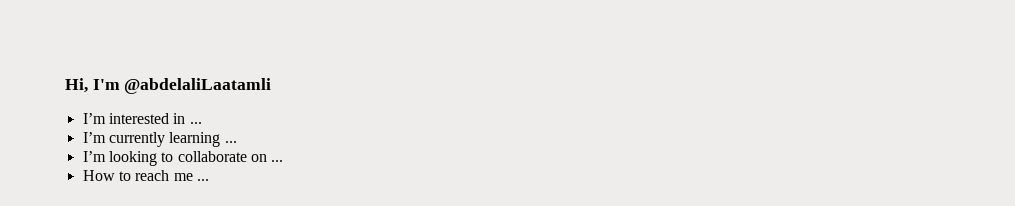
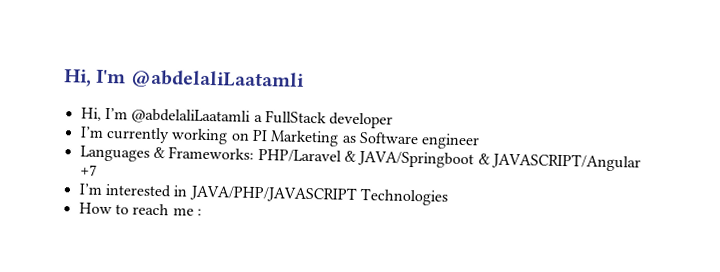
- I’m interested in ...
- I’m currently learning ...
- I’m looking to collaborate on ...
+ Hi, I’m @abdelaliLaatamli a FullStack developer
+ I’m currently working on PI Marketing as Software engineer
+ Languages & Frameworks: PHP/Laravel & JAVA/Springboot & JAVASCRIPT/Angular +7
+ I’m interested in JAVA/PHP/JAVASCRIPT Technologies
- How to reach me ...
+ How to reach me :

